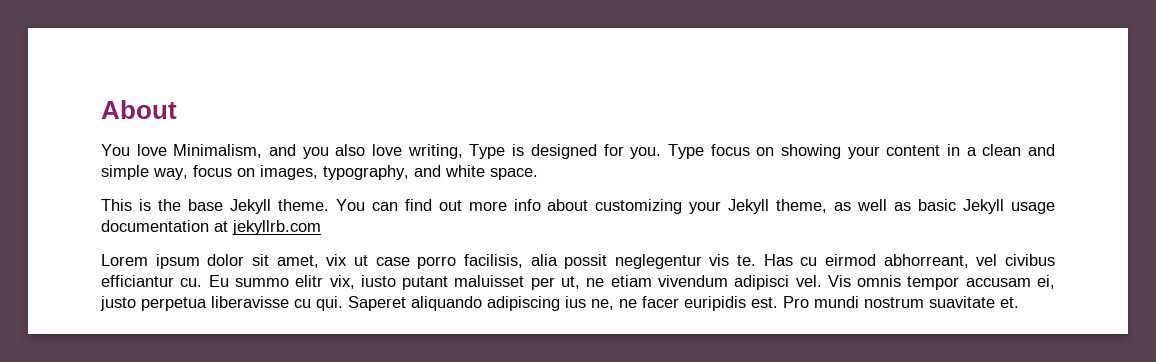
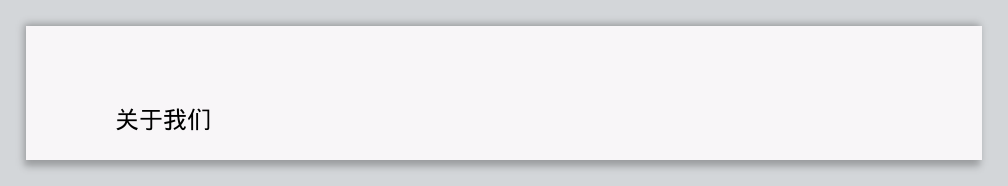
- About
- You love Minimalism, and you also love writing, Type is designed for you. Type focus on showing your content in a clean and simple way, focus on images, typography, and white space.
- This is the base Jekyll theme. You can find out more info about customizing your Jekyll theme, as well as basic Jekyll usage documentation at jekyllrb.com
- Lorem ipsum dolor sit amet, vix ut case porro facilisis, alia possit neglegentur vis te. Has cu eirmod abhorreant, vel civibus efficiantur cu. Eu summo elitr vix, iusto putant maluisset per ut, ne etiam vivendum adipisci vel. Vis omnis tempor accusam ei, justo perpetua liberavisse cu qui. Saperet aliquando adipiscing ius ne, ne facer euripidis est. Pro mundi nostrum suavitate et.
+ 关于我们

